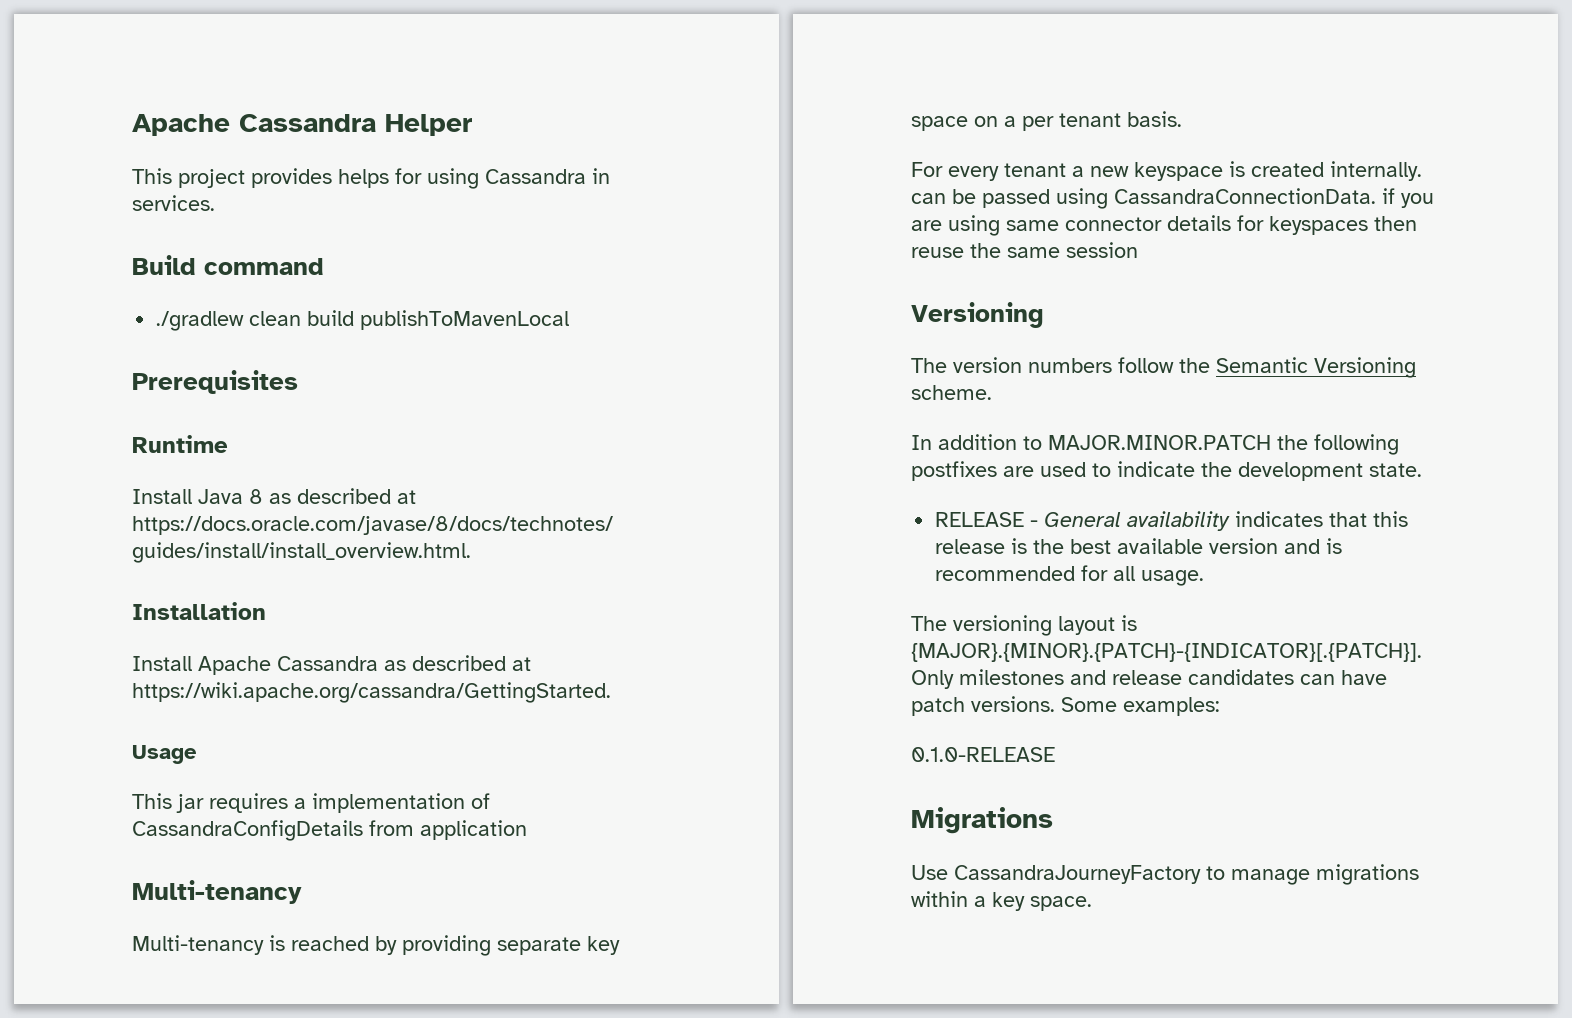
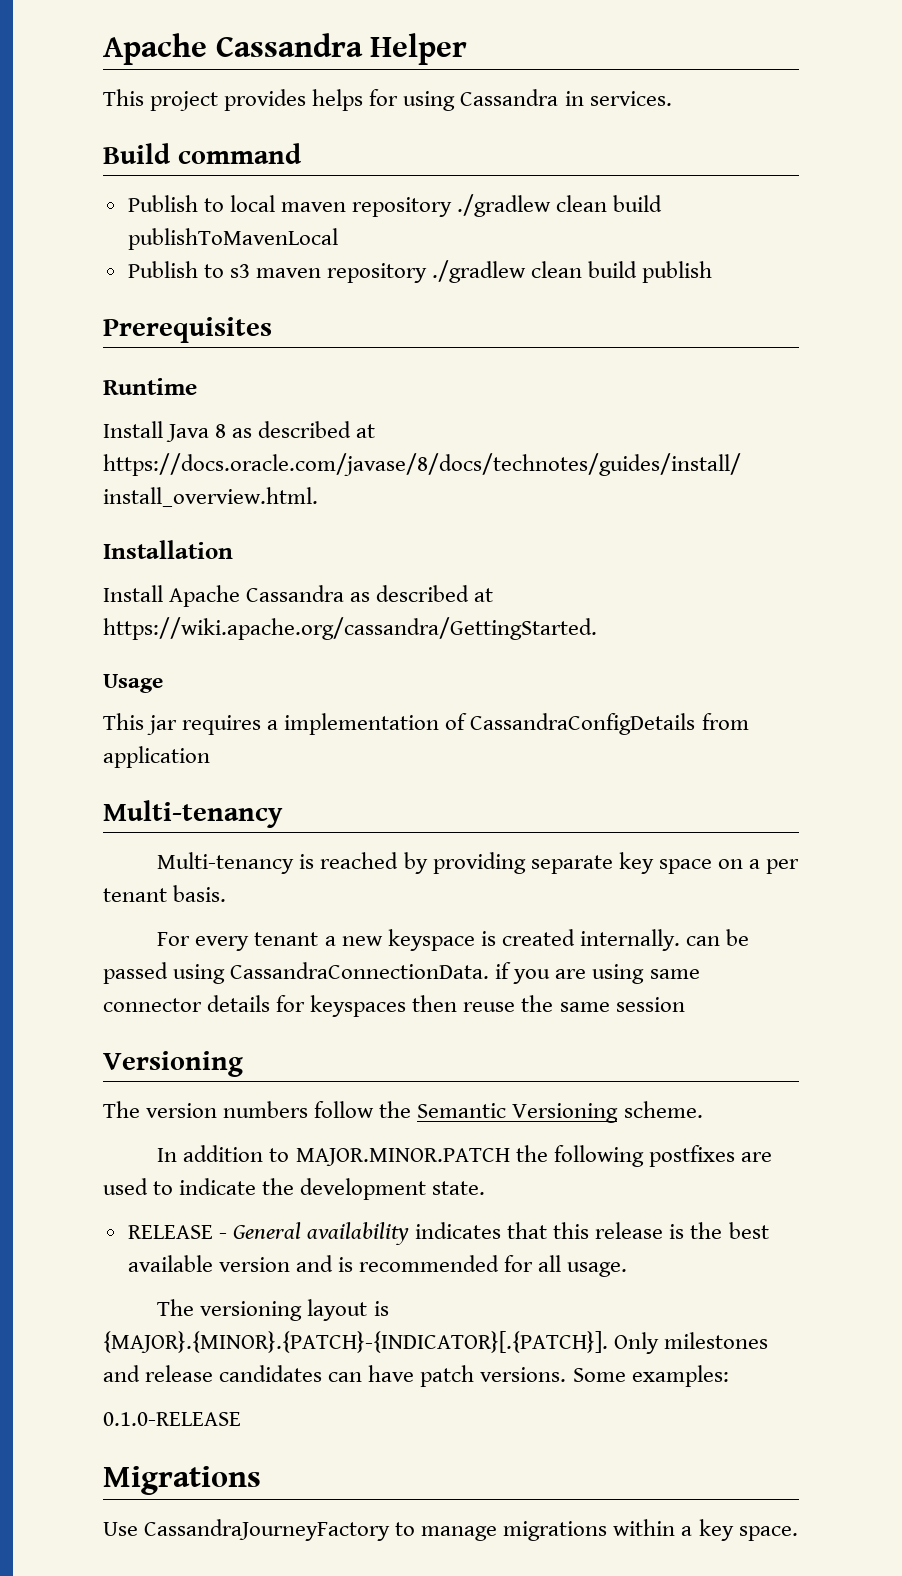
- ./gradlew clean build publishToMavenLocal
+ Publish to local maven repository ./gradlew clean build publishToMavenLocal
+ Publish to s3 maven repository ./gradlew clean build publish

